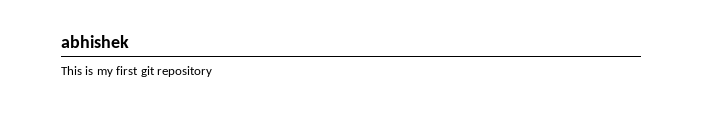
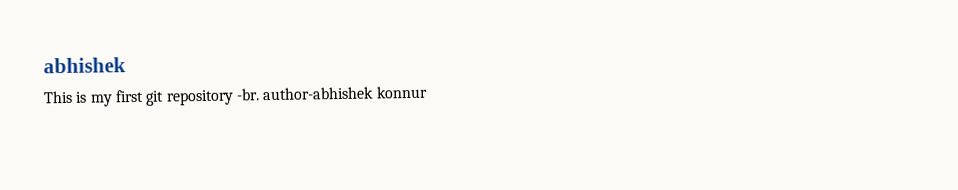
- This is my first git repository
+ This is my first git repository -br. author-abhishek konnur

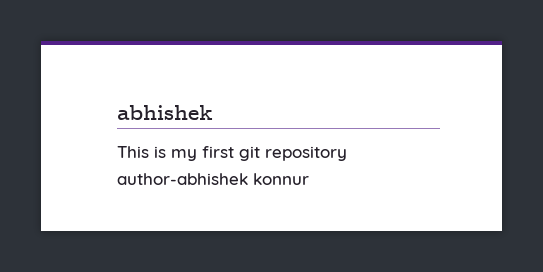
- This is my first git repository -br. author-abhishek konnur
+ This is my first git repository
+ author-abhishek konnur

